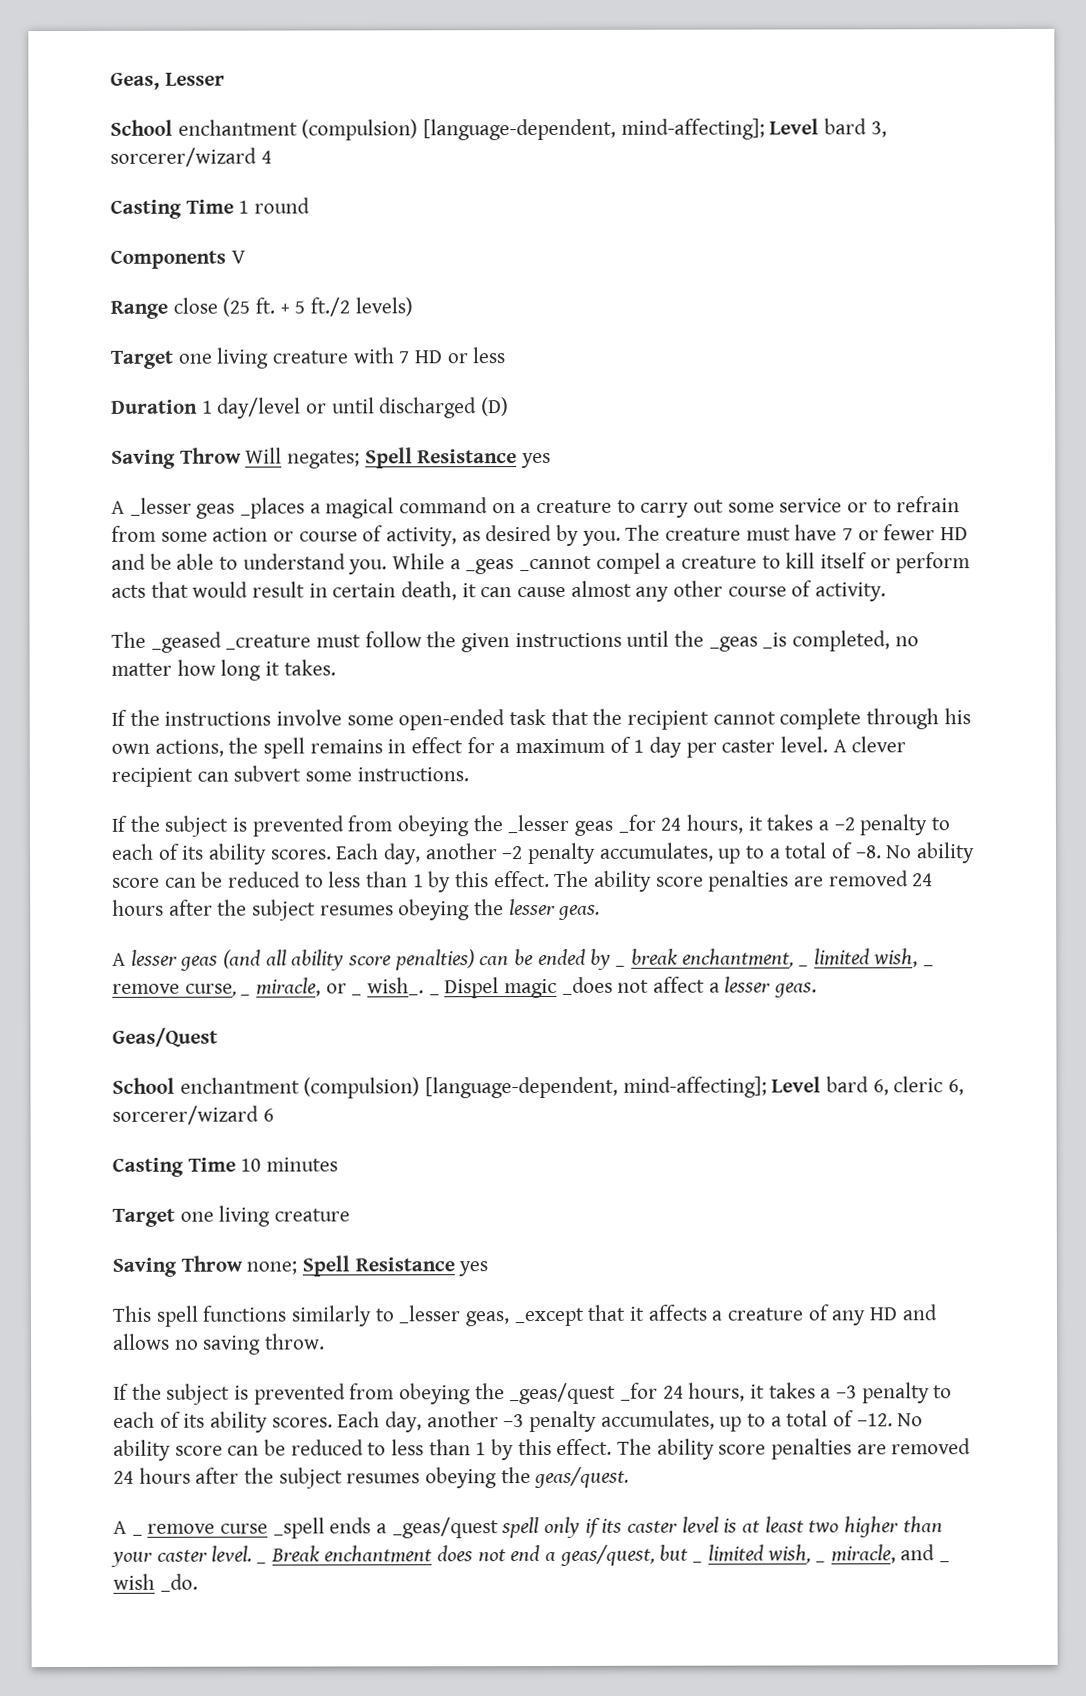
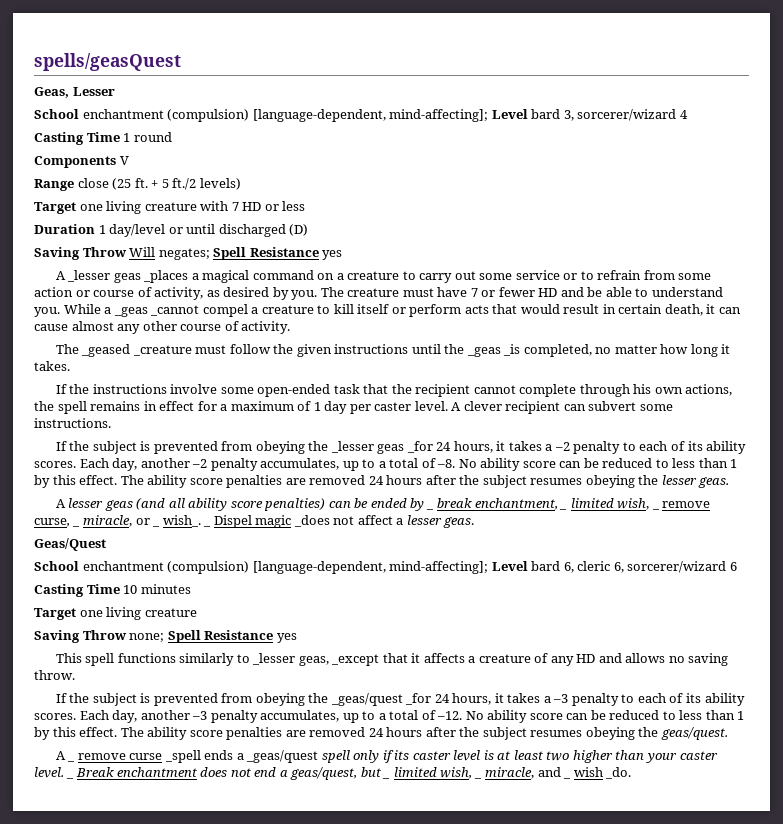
+ spells/geasQuest

